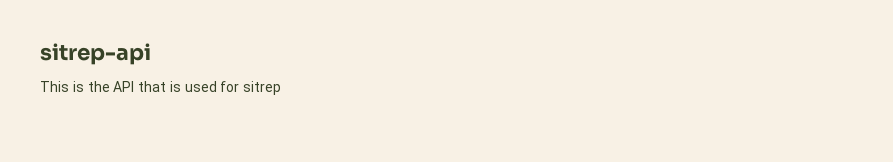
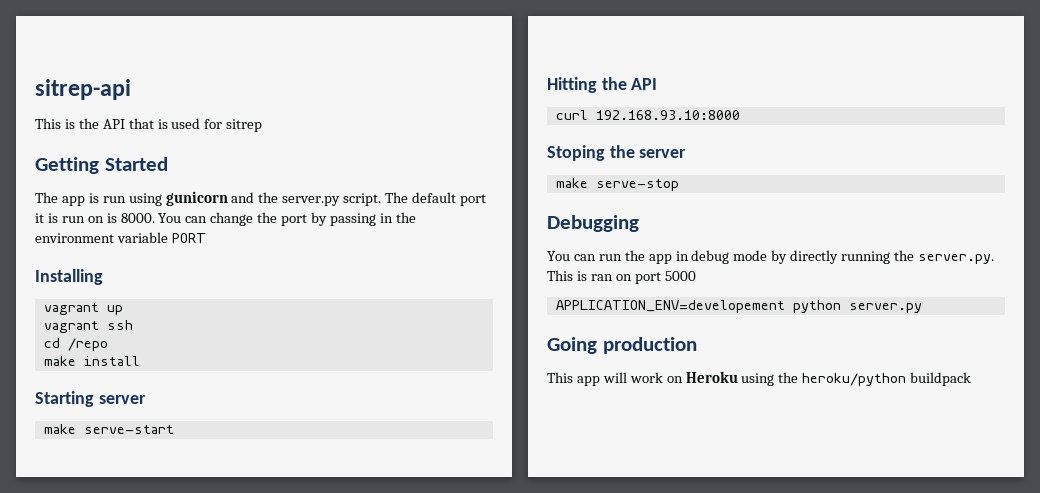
+ Getting Started
+ The app is run using gunicorn and the server.py script. The default port it is run on is 8000. You can change the port by passing in the environment variable PORT
+ Installing
+ vagrant up
+ vagrant ssh
+ cd /repo
+ make install
+ Starting server
+ make serve-start
+ Hitting the API
+ curl 192.168.93.10:8000
+ Stoping the server
+ make serve-stop
+ Debugging
+ You can run the app in debug mode by directly running the server.py. This is ran on port 5000
+ APPLICATION_ENV=developement python server.py
+ Going production
+ This app will work on Heroku using the heroku/python buildpack

